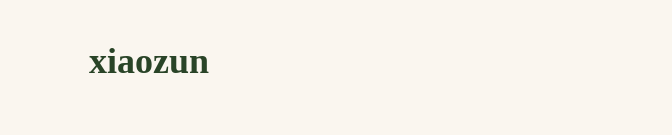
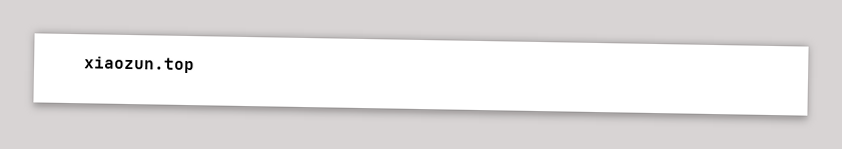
- xiaozun
+ xiaozun.top

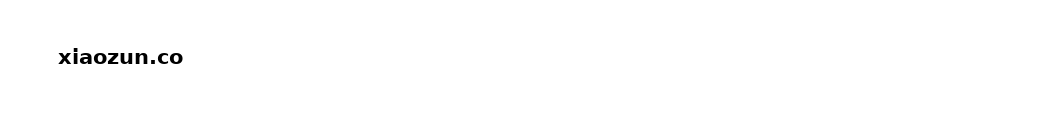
- xiaozun.top
+ xiaozun.co

